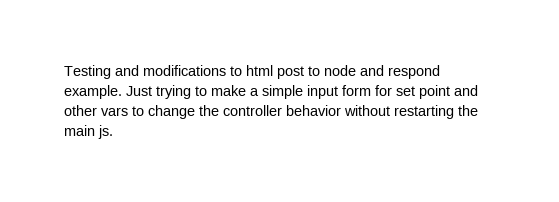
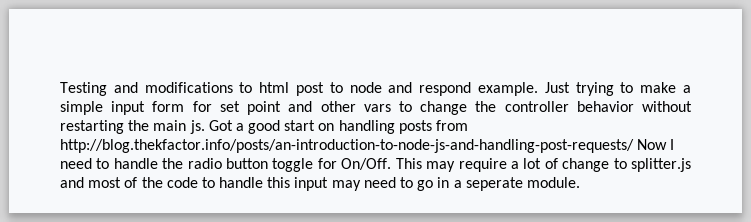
+ Got a good start on handling posts from http://blog.thekfactor.info/posts/an-introduction-to-node-js-and-handling-post-requests/ Now I need to handle the radio button toggle for On/Off. This may require a lot of change to splitter.js and most of the code to handle this input may need to go in a seperate module.

